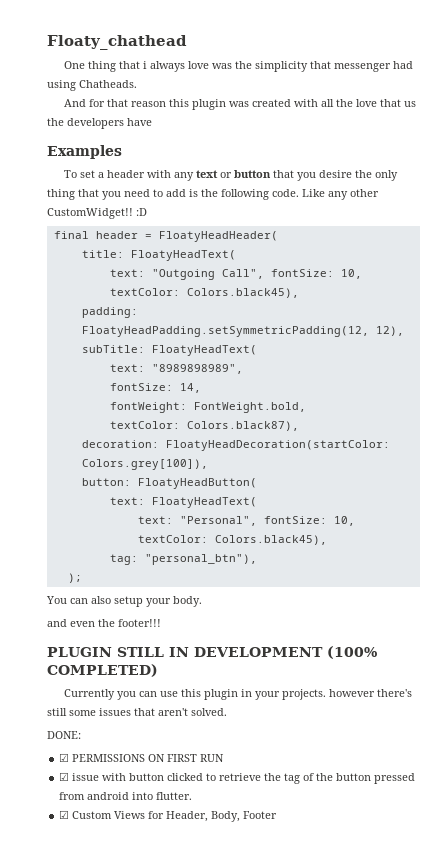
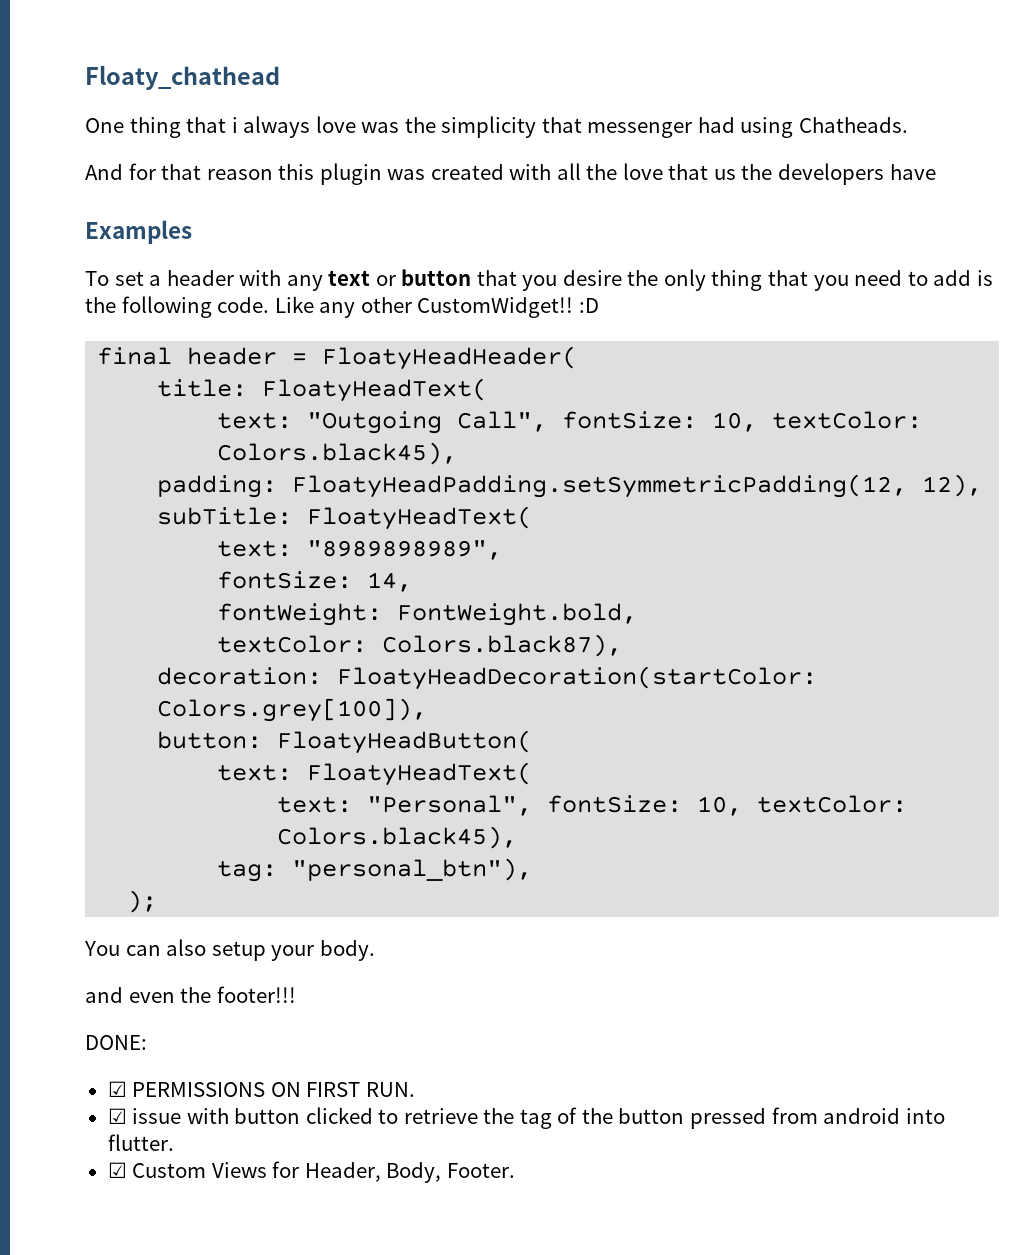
- PLUGIN STILL IN DEVELOPMENT (100% COMPLETED)
- Currently you can use this plugin in your projects. however there's still some issues that aren't solved.
- ☑ PERMISSIONS ON FIRST RUN
+ ☑ PERMISSIONS ON FIRST RUN.
- ☑ Custom Views for Header, Body, Footer
+ ☑ Custom Views for Header, Body, Footer.

